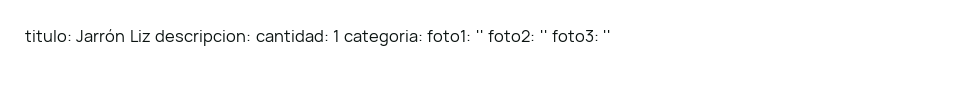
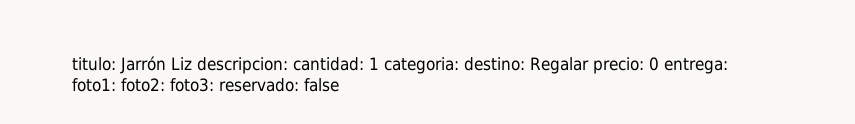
- titulo: Jarrón Liz descripcion: cantidad: 1 categoria: foto1: '' foto2: '' foto3: ''
+ titulo: Jarrón Liz descripcion: cantidad: 1 categoria: destino: Regalar precio: 0 entrega: foto1: foto2: foto3: reservado: false

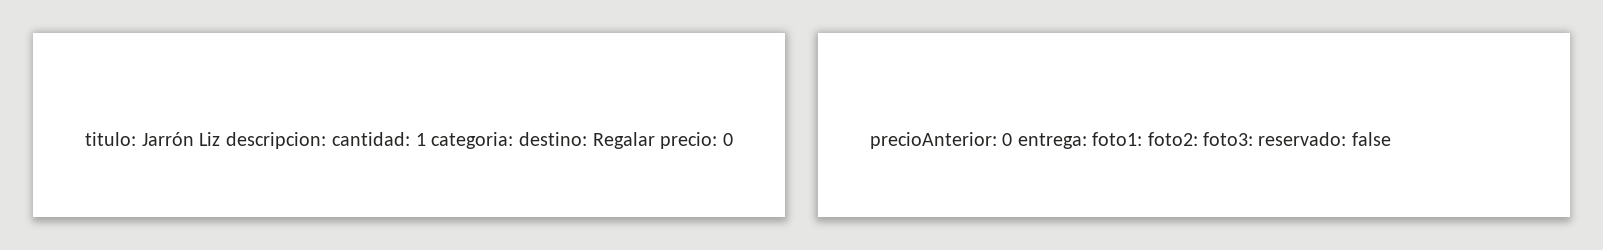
- titulo: Jarrón Liz descripcion: cantidad: 1 categoria: destino: Regalar precio: 0 entrega: foto1: foto2: foto3: reservado: false
+ titulo: Jarrón Liz descripcion: cantidad: 1 categoria: destino: Regalar precio: 0 precioAnterior: 0 entrega: foto1: foto2: foto3: reservado: false

